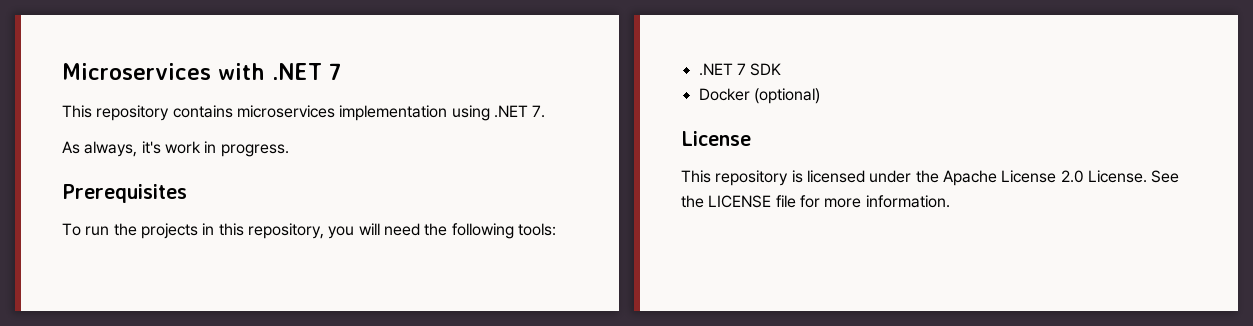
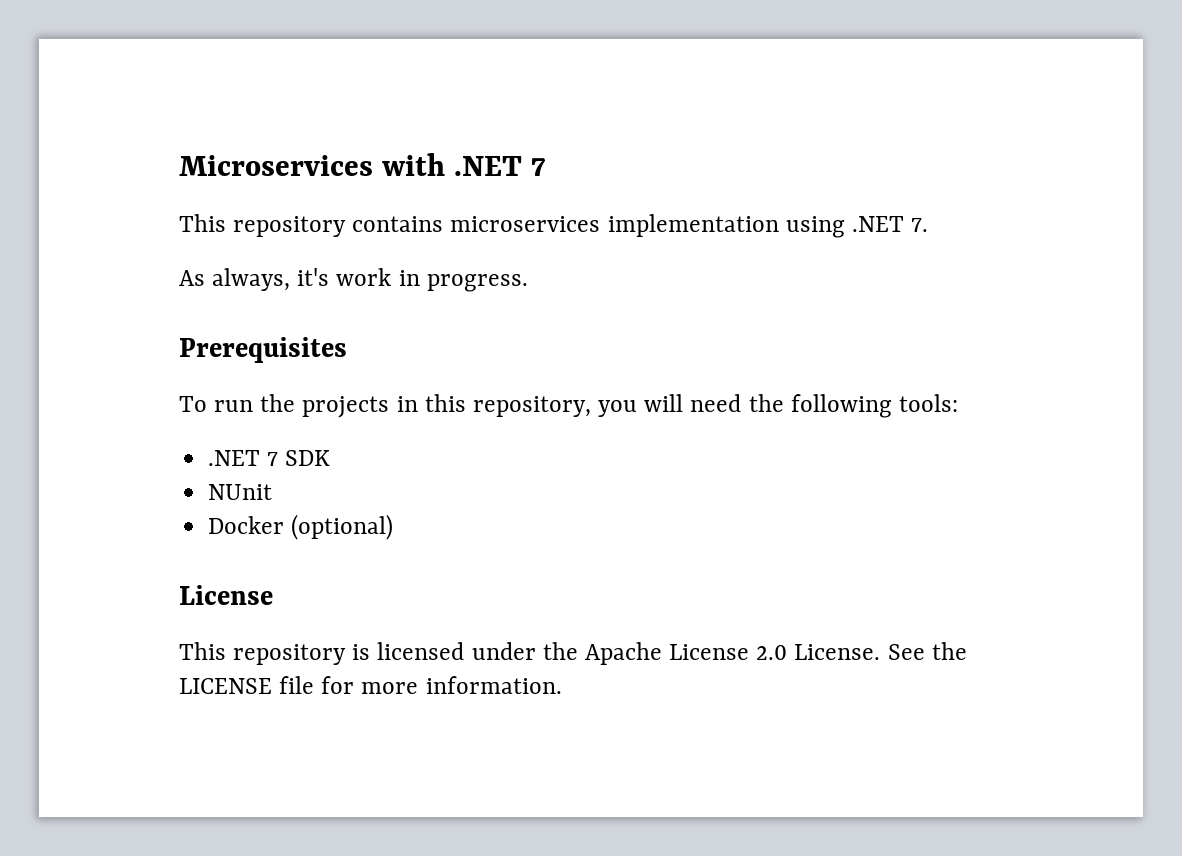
+ NUnit

